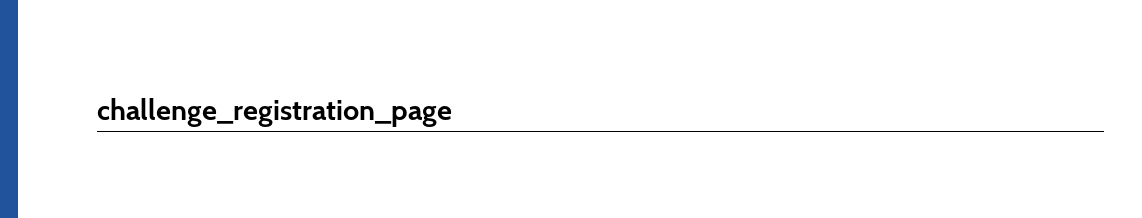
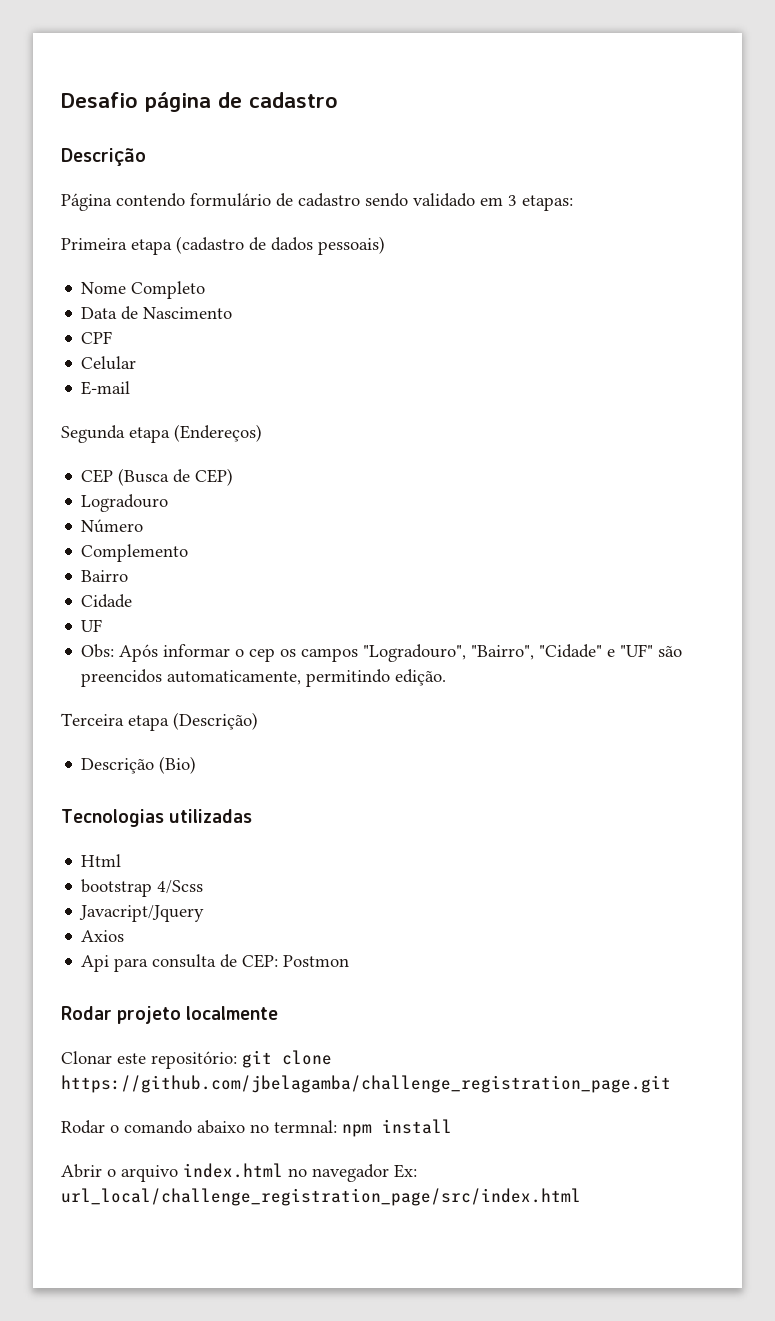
- challenge_registration_page
+ Desafio página de cadastro
+ Descrição
+ Página contendo formulário de cadastro sendo validado em 3 etapas:
+ Primeira etapa (cadastro de dados pessoais)
+ Nome Completo
+ Data de Nascimento
+ CPF
+ Celular
+ E-mail
+ Segunda etapa (Endereços)
+ CEP (Busca de CEP)
+ Logradouro
+ Número
+ Complemento
+ Bairro
+ Cidade
+ UF
+ Obs: Após informar o cep os campos "Logradouro", "Bairro", "Cidade" e "UF" são preencidos automaticamente, permitindo edição.
+ Terceira etapa (Descrição)
+ Descrição (Bio)
+ Tecnologias utilizadas
+ Html
+ bootstrap 4/Scss
+ Javacript/Jquery
+ Axios
+ Api para consulta de CEP: Postmon
+ Rodar projeto localmente
+ Clonar este repositório: git clone https://github.com/jbelagamba/challenge_registration_page.git
+ Rodar o comando abaixo no termnal: npm install
+ Abrir o arquivo index.html no navegador Ex: url_local/challenge_registration_page/src/index.html

